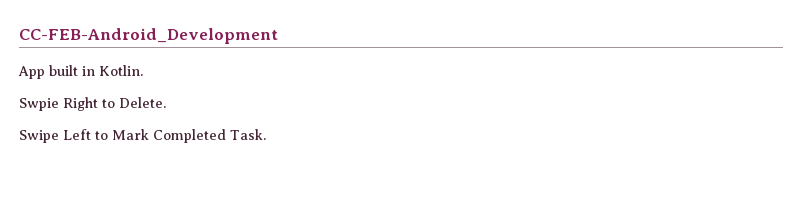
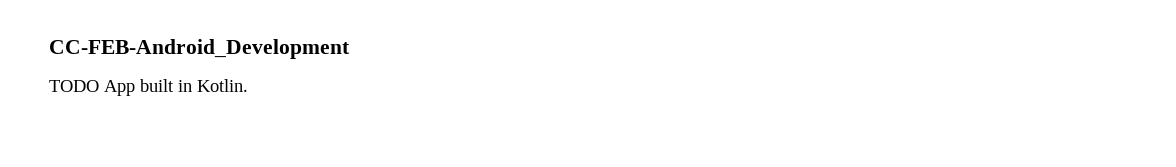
- App built in Kotlin.
+ TODO App built in Kotlin.
- Swpie Right to Delete.
- Swipe Left to Mark Completed Task.

